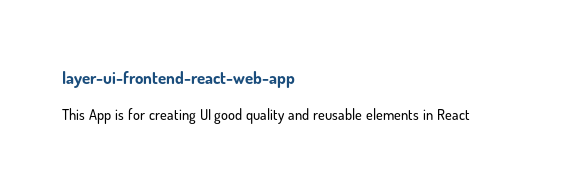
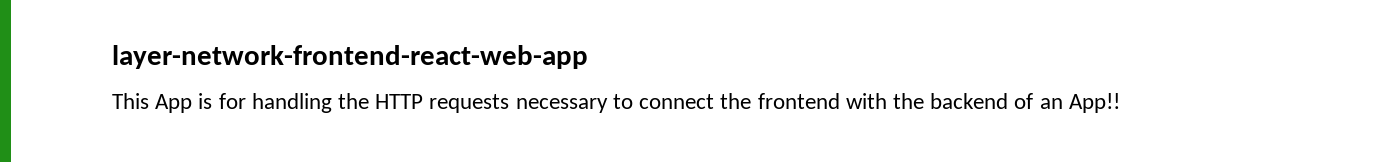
- layer-ui-frontend-react-web-app
+ layer-network-frontend-react-web-app
- This App is for creating UI good quality and reusable elements in React
+ This App is for handling the HTTP requests necessary to connect the frontend with the backend of an App!!

